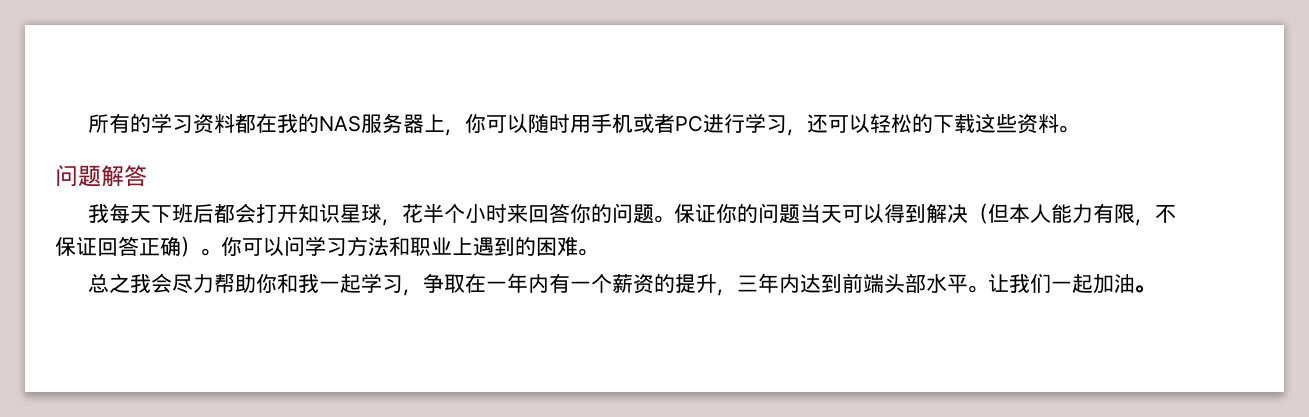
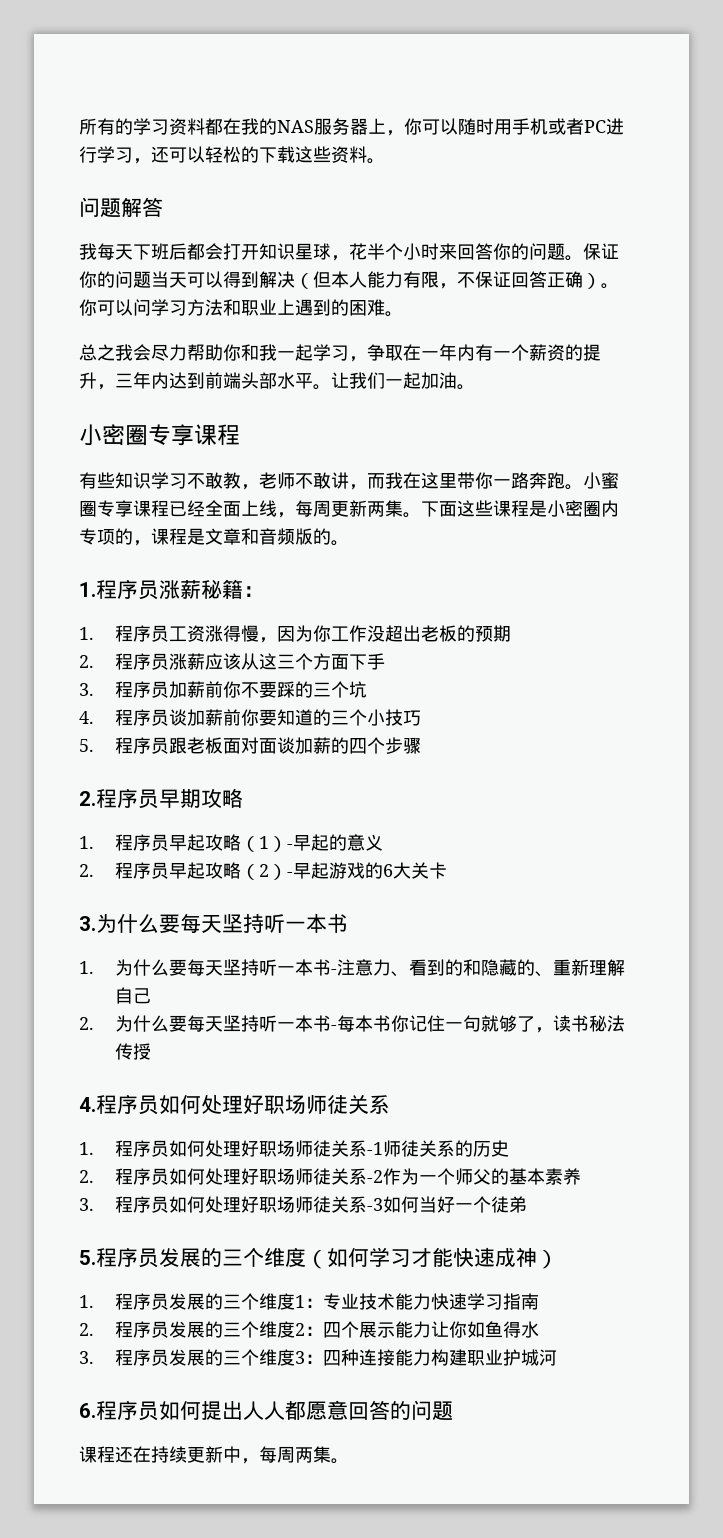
+ 小密圈专享课程
+ 有些知识学习不敢教，老师不敢讲，而我在这里带你一路奔跑。小蜜圈专享课程已经全面上线，每周更新两集。下面这些课程是小密圈内专项的，课程是文章和音频版的。
+ 1.程序员涨薪秘籍：
+ 1.程序员工资涨得慢，因为你工作没超出老板的预期
+ 2.程序员涨薪应该从这三个方面下手
+ 3.程序员加薪前你不要踩的三个坑
+ 4.程序员谈加薪前你要知道的三个小技巧
+ 5.程序员跟老板面对面谈加薪的四个步骤
+ 2.程序员早期攻略
+ 1.程序员早起攻略（1）-早起的意义
+ 2.程序员早起攻略（2）-早起游戏的6大关卡
+ 3.为什么要每天坚持听一本书
+ 1.为什么要每天坚持听一本书-注意力、看到的和隐藏的、重新理解自己
+ 2.为什么要每天坚持听一本书-每本书你记住一句就够了，读书秘法传授
+ 4.程序员如何处理好职场师徒关系
+ 1.程序员如何处理好职场师徒关系-1师徒关系的历史
+ 2.程序员如何处理好职场师徒关系-2作为一个师父的基本素养
+ 3.程序员如何处理好职场师徒关系-3如何当好一个徒弟
+ 5.程序员发展的三个维度（如何学习才能快速成神）
+ 1.程序员发展的三个维度1：专业技术能力快速学习指南
+ 2.程序员发展的三个维度2：四个展示能力让你如鱼得水
+ 3.程序员发展的三个维度3：四种连接能力构建职业护城河
+ 6.程序员如何提出人人都愿意回答的问题
+ 课程还在持续更新中，每周两集。

